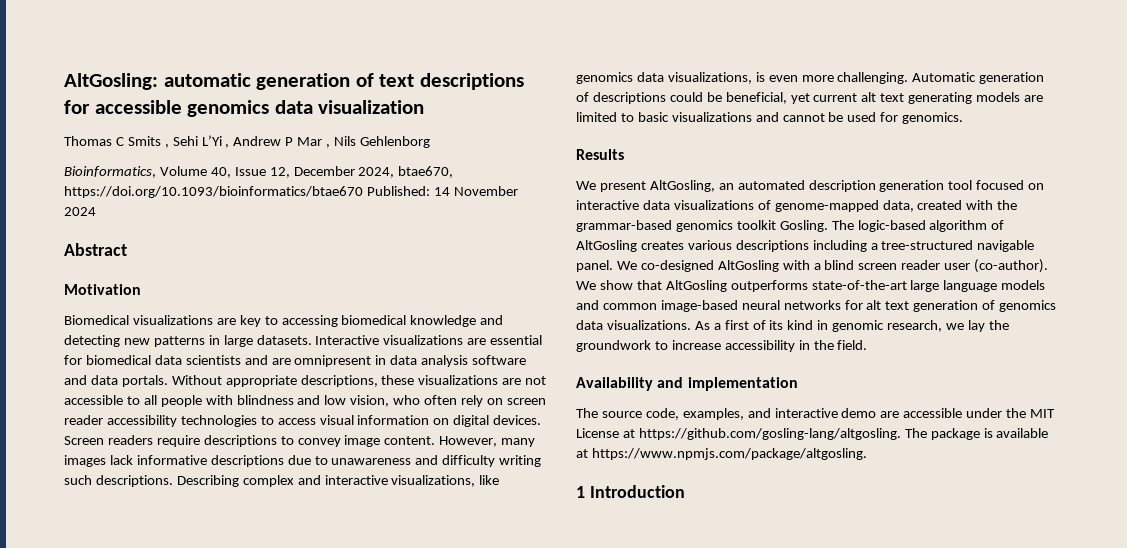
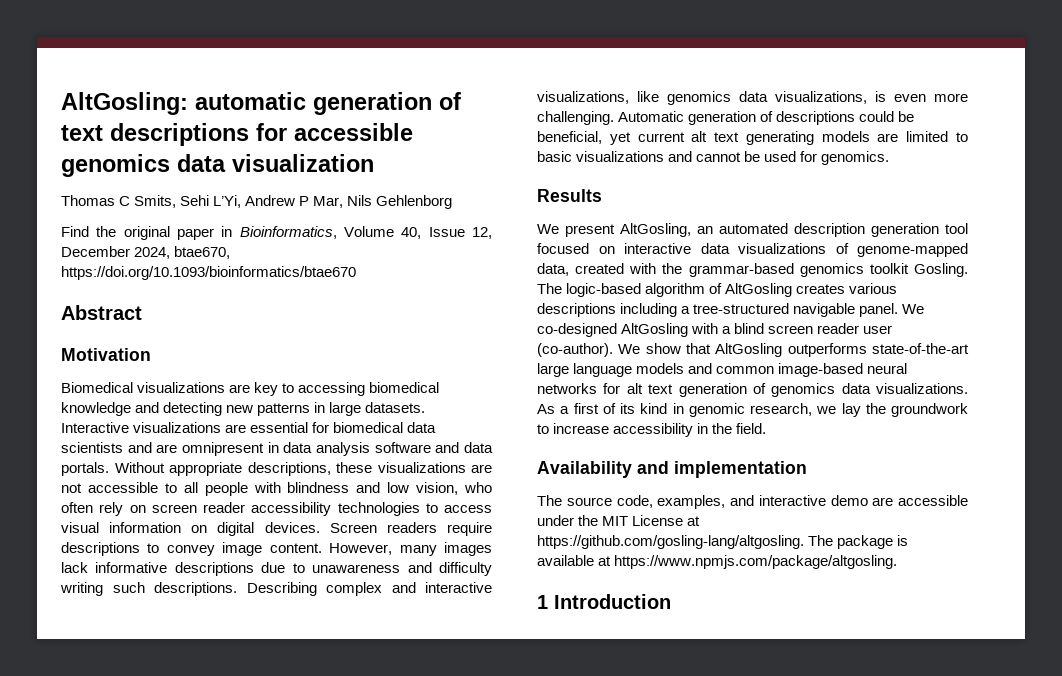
- Thomas C Smits , Sehi L’Yi , Andrew P Mar , Nils Gehlenborg
- Bioinformatics, Volume 40, Issue 12, December 2024, btae670, https://doi.org/10.1093/bioinformatics/btae670 Published: 14 November 2024
+ Thomas C Smits, Sehi L’Yi, Andrew P Mar, Nils Gehlenborg
+ Find the original paper in Bioinformatics, Volume 40, Issue 12, December 2024, btae670, https://doi.org/10.1093/bioinformatics/btae670

